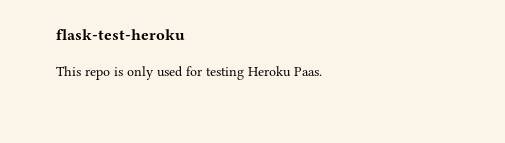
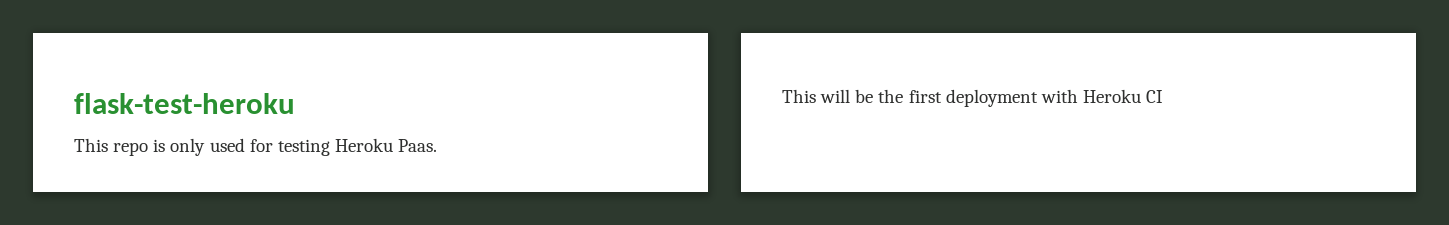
+ This will be the first deployment with Heroku CI

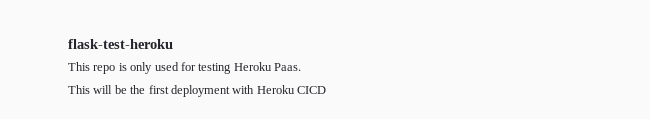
- This will be the first deployment with Heroku CI
+ This will be the first deployment with Heroku CICD

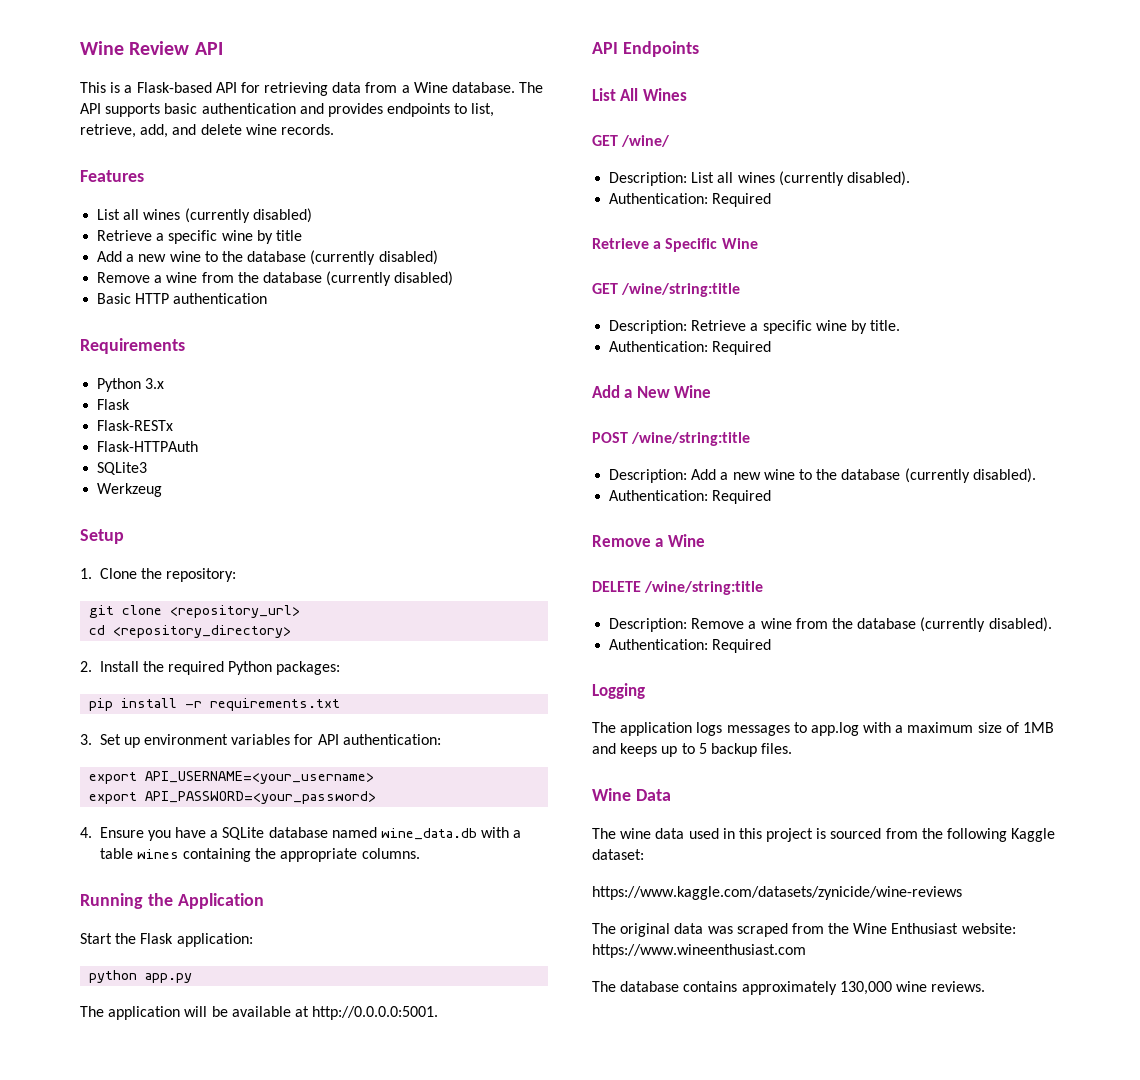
- flask-test-heroku
- This repo is only used for testing Heroku Paas.
- This will be the first deployment with Heroku CICD
+ Wine Review API
+ This is a Flask-based API for retrieving data from a Wine database. The API supports basic authentication and provides endpoints to list, retrieve, add, and delete wine records.
+ Features
+ List all wines (currently disabled)
+ Retrieve a specific wine by title
+ Add a new wine to the database (currently disabled)
+ Remove a wine from the database (currently disabled)
+ Basic HTTP authentication
+ Requirements
+ Python 3.x
+ Flask
+ Flask-RESTx
+ Flask-HTTPAuth
+ SQLite3
+ Werkzeug
+ Setup
+ 1. Clone the repository:
+ git clone <repository_url>
+ cd <repository_directory>
+ 2. Install the required Python packages:
+ pip install -r requirements.txt
+ 3. Set up environment variables for API authentication:
+ export API_USERNAME=<your_username>
+ export API_PASSWORD=<your_password>
+ 4. Ensure you have a SQLite database named wine_data.db with a table wines containing the appropriate columns.
+ Running the Application
+ Start the Flask application:
+ python app.py
+ The application will be available at http://0.0.0.0:5001.
+ API Endpoints
+ List All Wines
+ GET /wine/
+ Description: List all wines (currently disabled).
+ Authentication: Required
+ Retrieve a Specific Wine
+ GET /wine/string:title
+ Description: Retrieve a specific wine by title.
+ Authentication: Required
+ Add a New Wine
+ POST /wine/string:title
+ Description: Add a new wine to the database (currently disabled).
+ Authentication: Required
+ Remove a Wine
+ DELETE /wine/string:title
+ Description: Remove a wine from the database (currently disabled).
+ Authentication: Required
+ Logging
+ The application logs messages to app.log with a maximum size of 1MB and keeps up to 5 backup files.
+ Wine Data
+ The wine data used in this project is sourced from the following Kaggle dataset:
+ https://www.kaggle.com/datasets/zynicide/wine-reviews
+ The original data was scraped from the Wine Enthusiast website: https://www.wineenthusiast.com
+ The database contains approximately 130,000 wine reviews.

